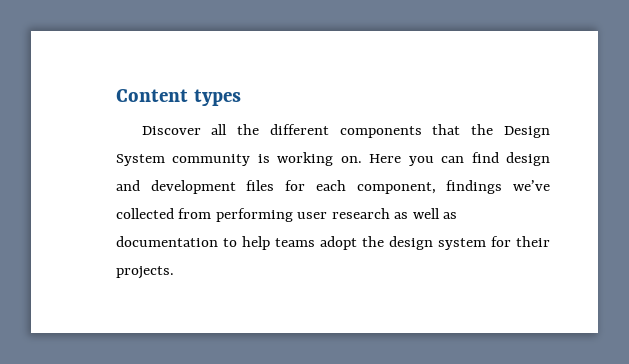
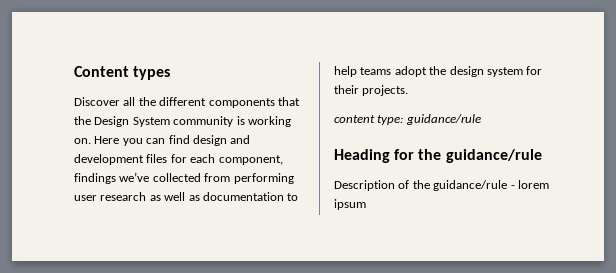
+ content type: guidance/rule
+ Heading for the guidance/rule
+ Description of the guidance/rule - lorem ipsum

